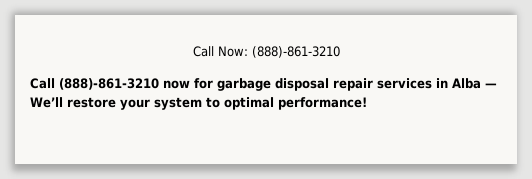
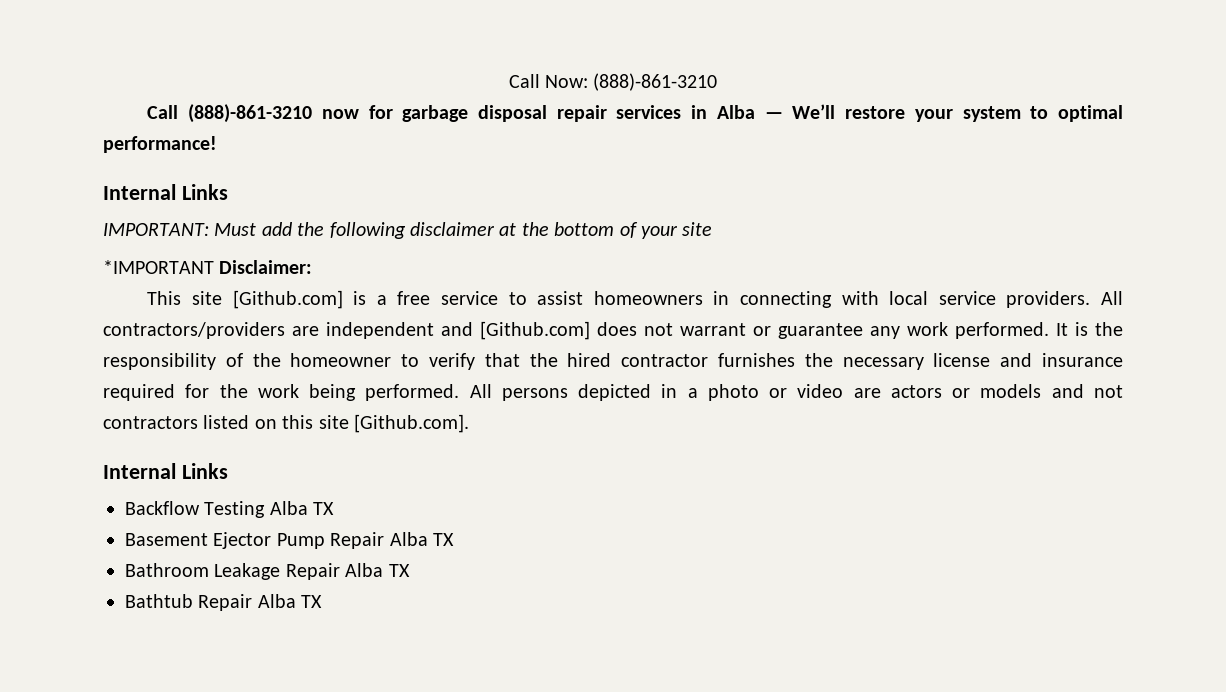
  Call (888)-861-3210 now for garbage disposal repair services in Alba — We’ll restore your system to optimal performance!
+ Internal Links
+ IMPORTANT: Must add the following disclaimer at the bottom of your site
+ *IMPORTANT Disclaimer:
+ This site [Github.com] is a free service to assist homeowners in connecting with local service providers. All contractors/providers are independent and [Github.com] does not warrant or guarantee any work performed. It is the responsibility of the homeowner to verify that the hired contractor furnishes the necessary license and insurance required for the work being performed. All persons depicted in a photo or video are actors or models and not contractors listed on this site [Github.com].
+ Internal Links
+ Backflow Testing Alba TX
+ Basement Ejector Pump Repair Alba TX
+ Bathroom Leakage Repair Alba TX
+ Bathtub Repair Alba TX

